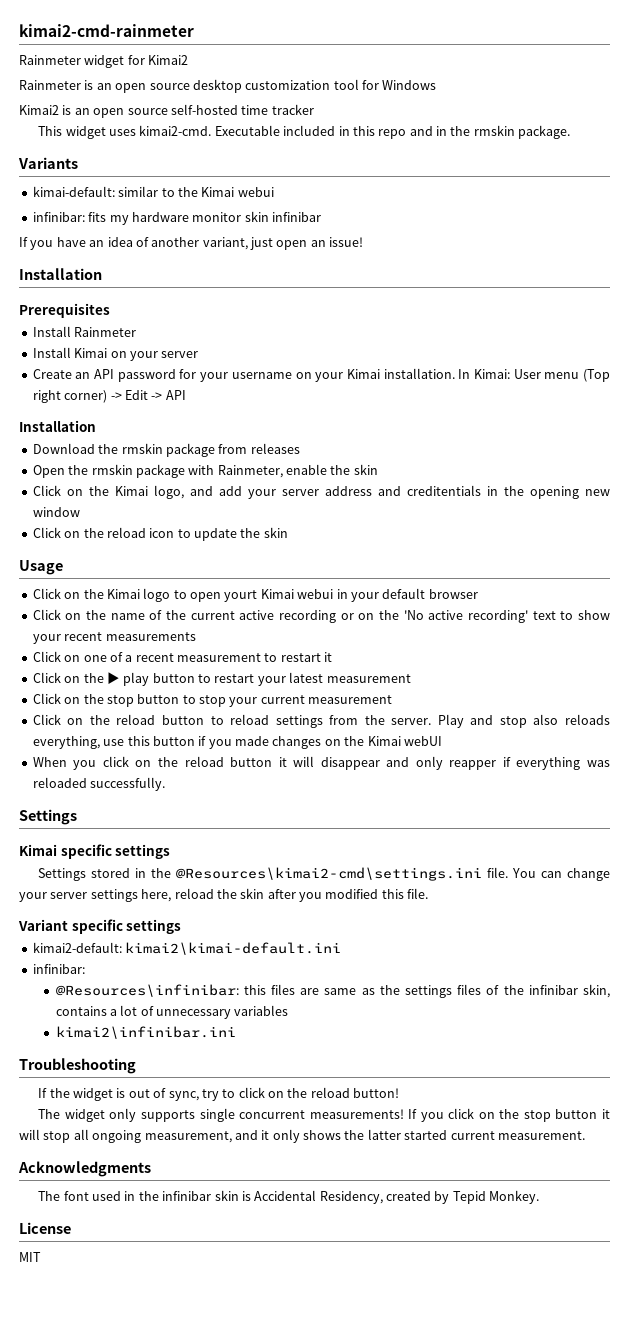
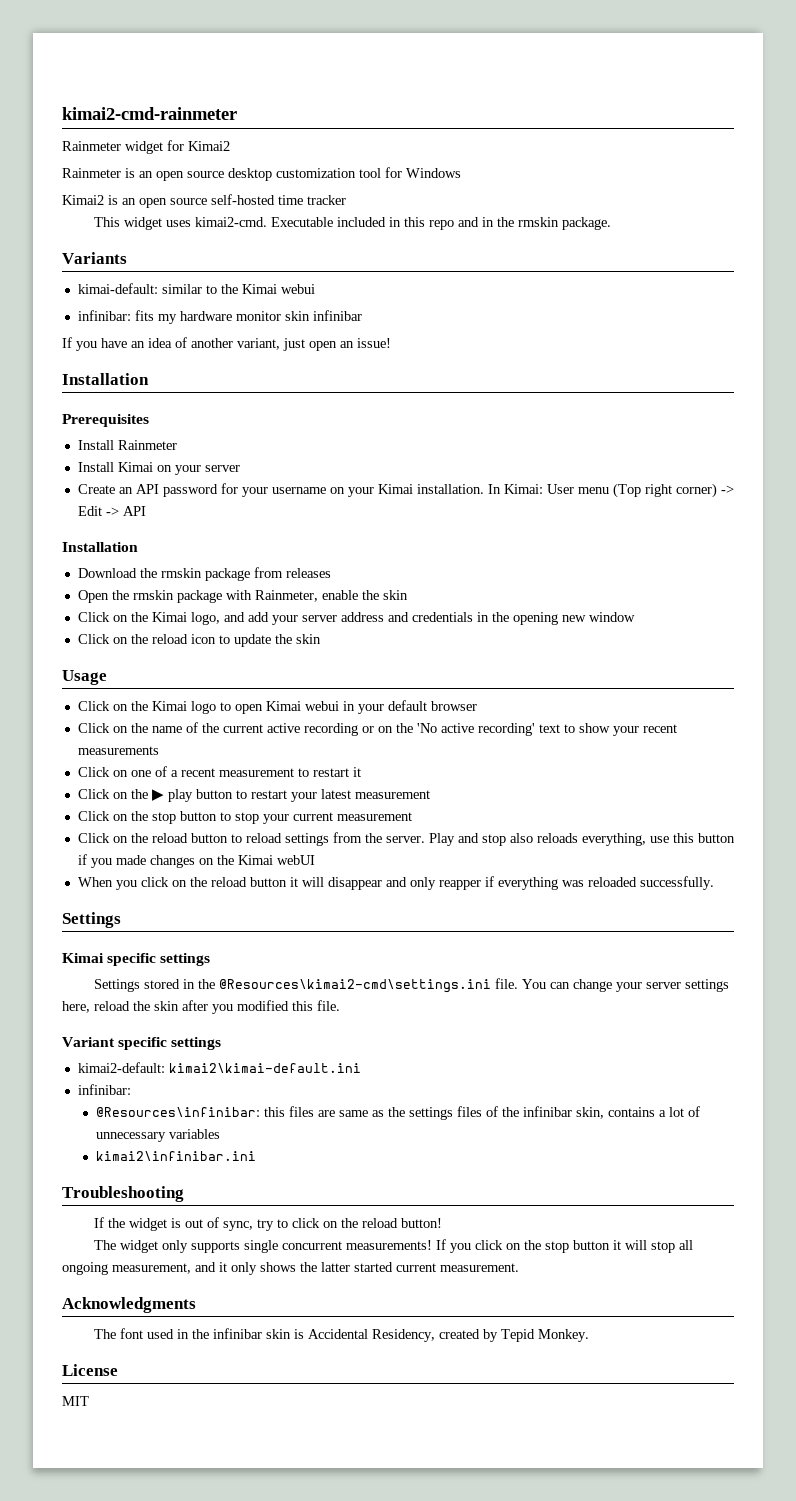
- Click on the Kimai logo, and add your server address and creditentials in the opening new window
+ Click on the Kimai logo, and add your server address and credentials in the opening new window
- Click on the Kimai logo to open yourt Kimai webui in your default browser
+ Click on the Kimai logo to open Kimai webui in your default browser

